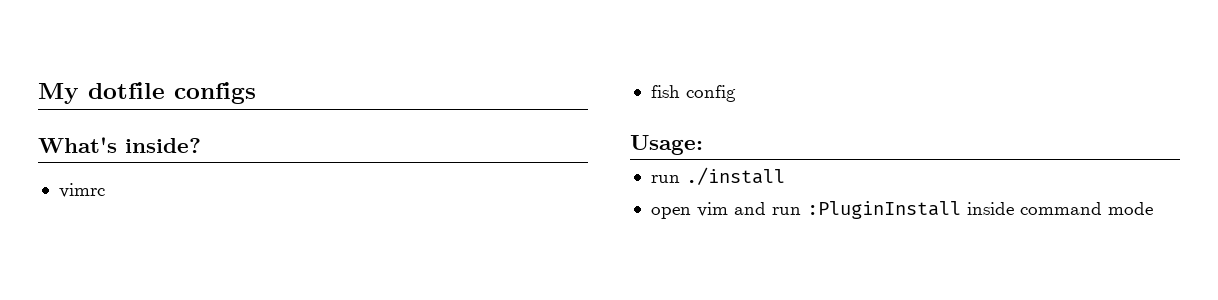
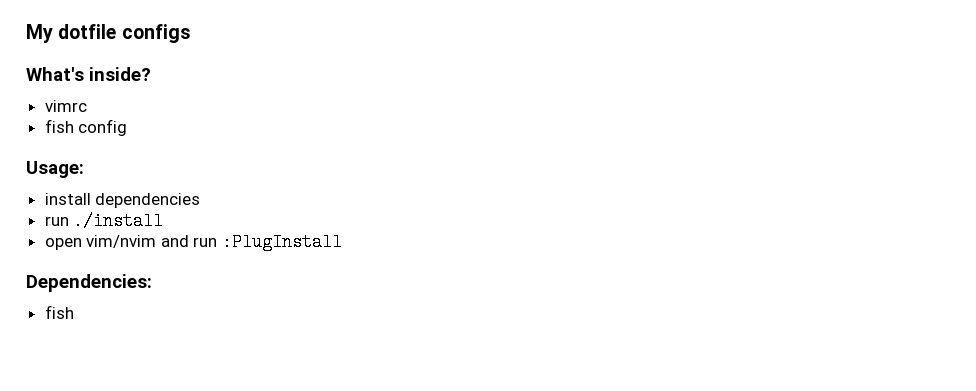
+ install dependencies
- open vim and run :PluginInstall inside command mode
+ open vim/nvim and run :PlugInstall
+ Dependencies:
+ fish

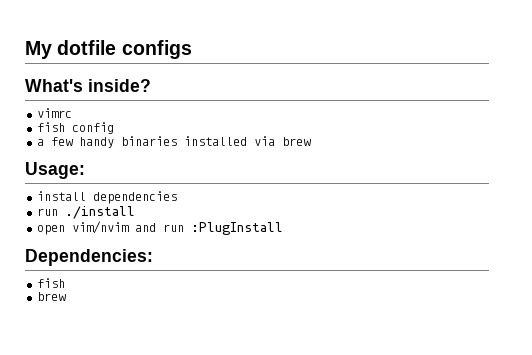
+ a few handy binaries installed via brew
  Dependencies:
  fish
+ brew

